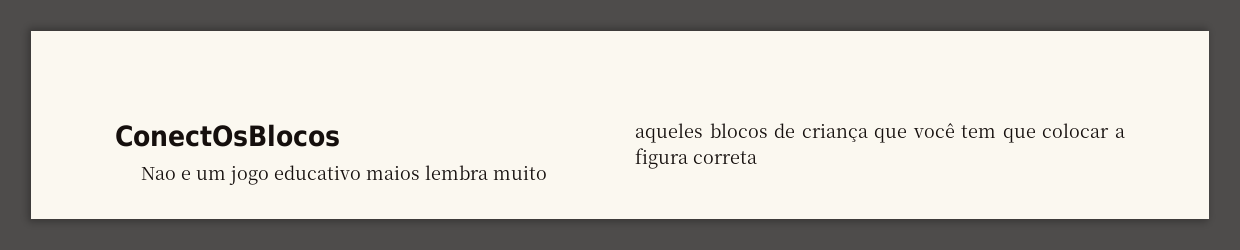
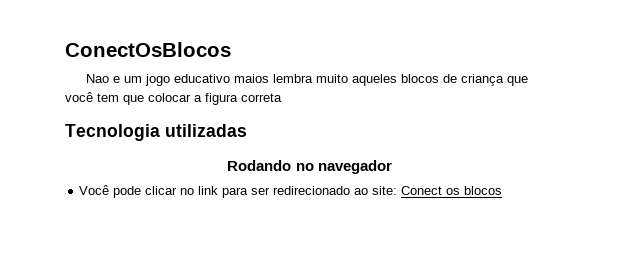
+ Tecnologia utilizadas
+ Rodando no navegador
+ Você pode clicar no link para ser redirecionado ao site: Conect os blocos

